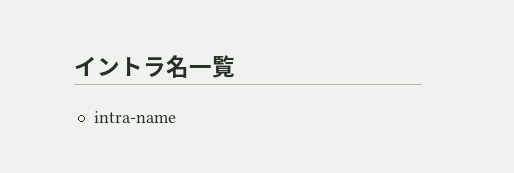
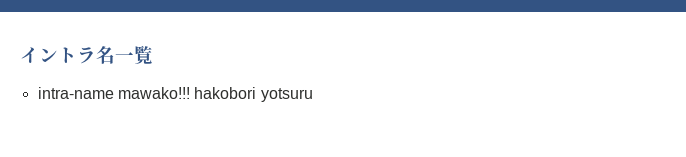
- intra-name
+ intra-name mawako!!! hakobori yotsuru

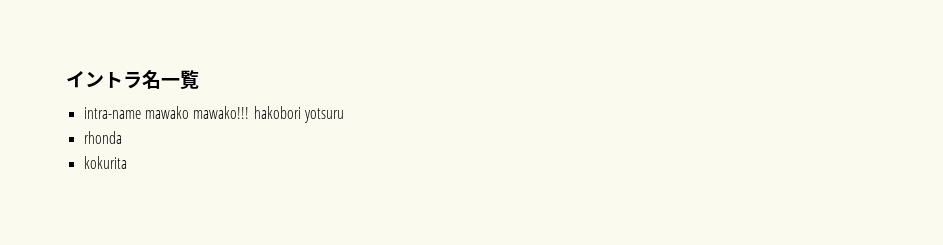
- intra-name mawako!!! hakobori yotsuru
+ intra-name mawako mawako!!! hakobori yotsuru
+ rhonda
+ kokurita

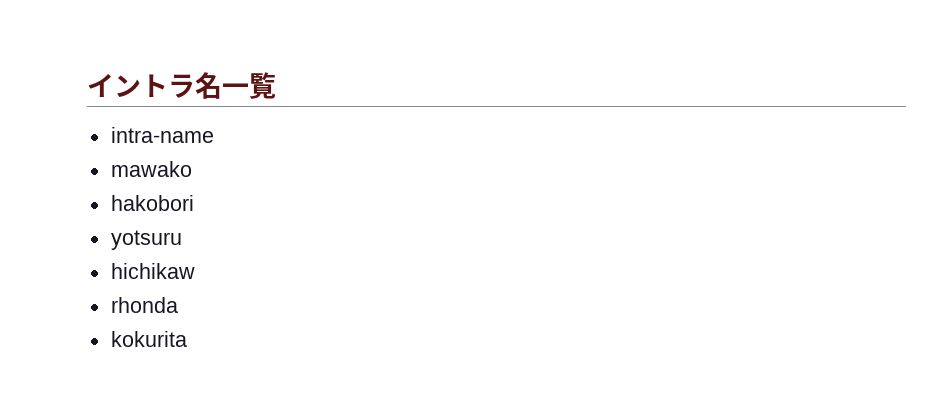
- intra-name mawako mawako!!! hakobori yotsuru
+ intra-name
+ mawako
+ hakobori
+ yotsuru
+ hichikaw

